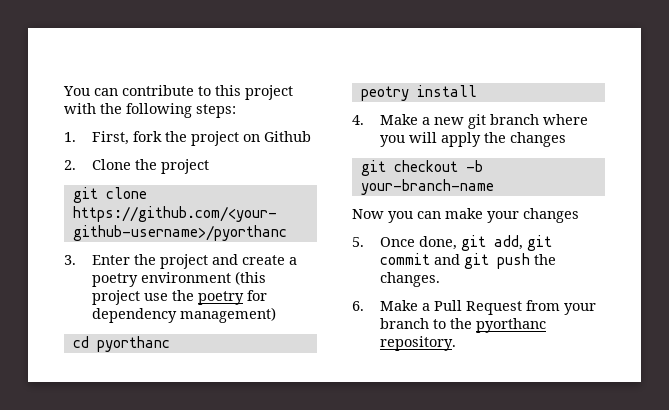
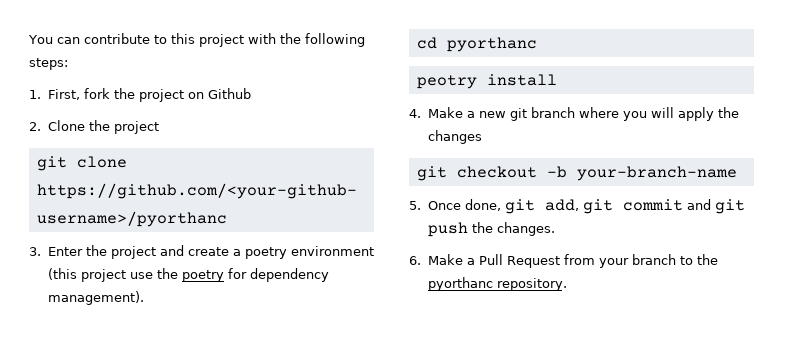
- 3. Enter the project and create a poetry environment (this project use the poetry for dependency management)
+ 3. Enter the project and create a poetry environment (this project use the poetry for dependency management).
- Now you can make your changes

